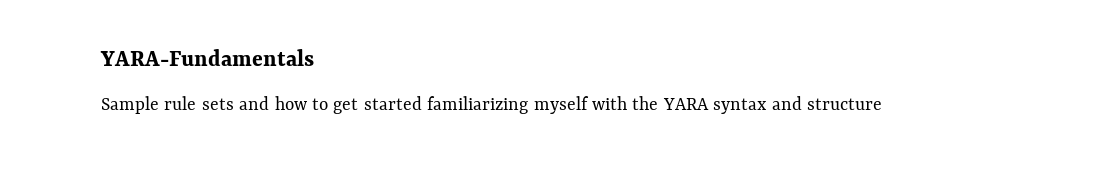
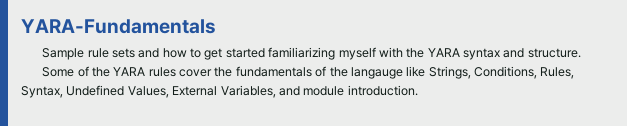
- Sample rule sets and how to get started familiarizing myself with the YARA syntax and structure
+ Sample rule sets and how to get started familiarizing myself with the YARA syntax and structure.
+ Some of the YARA rules cover the fundamentals of the langauge like Strings, Conditions, Rules, Syntax, Undefined Values, External Variables, and module introduction.

